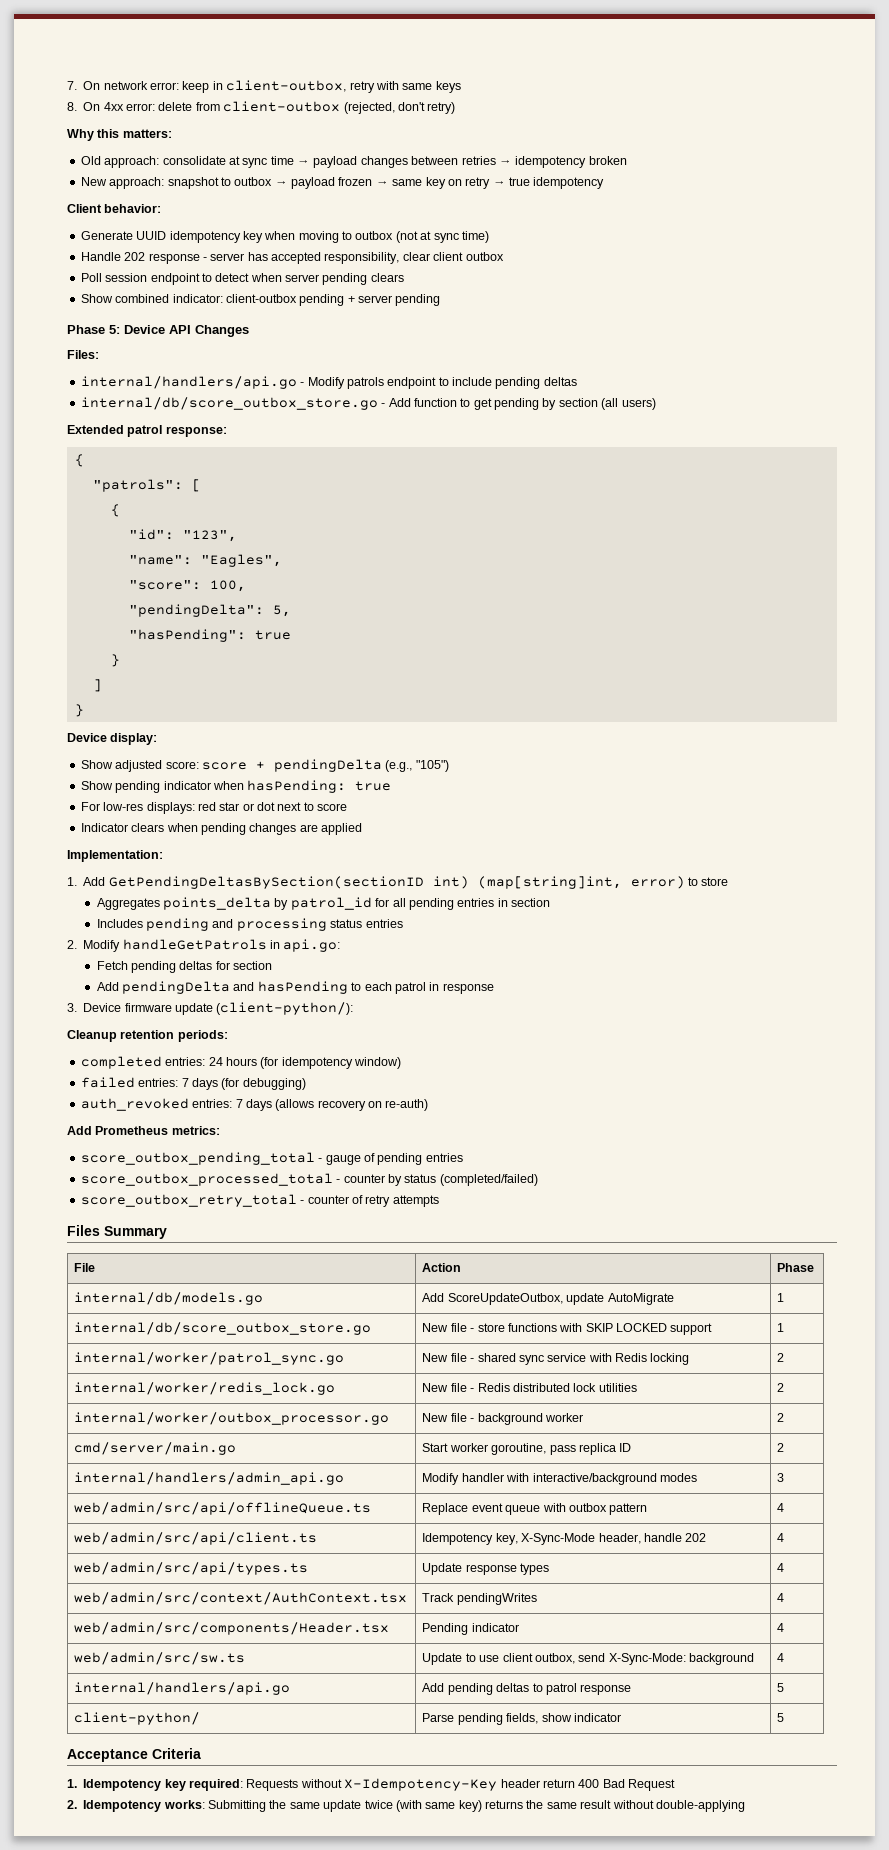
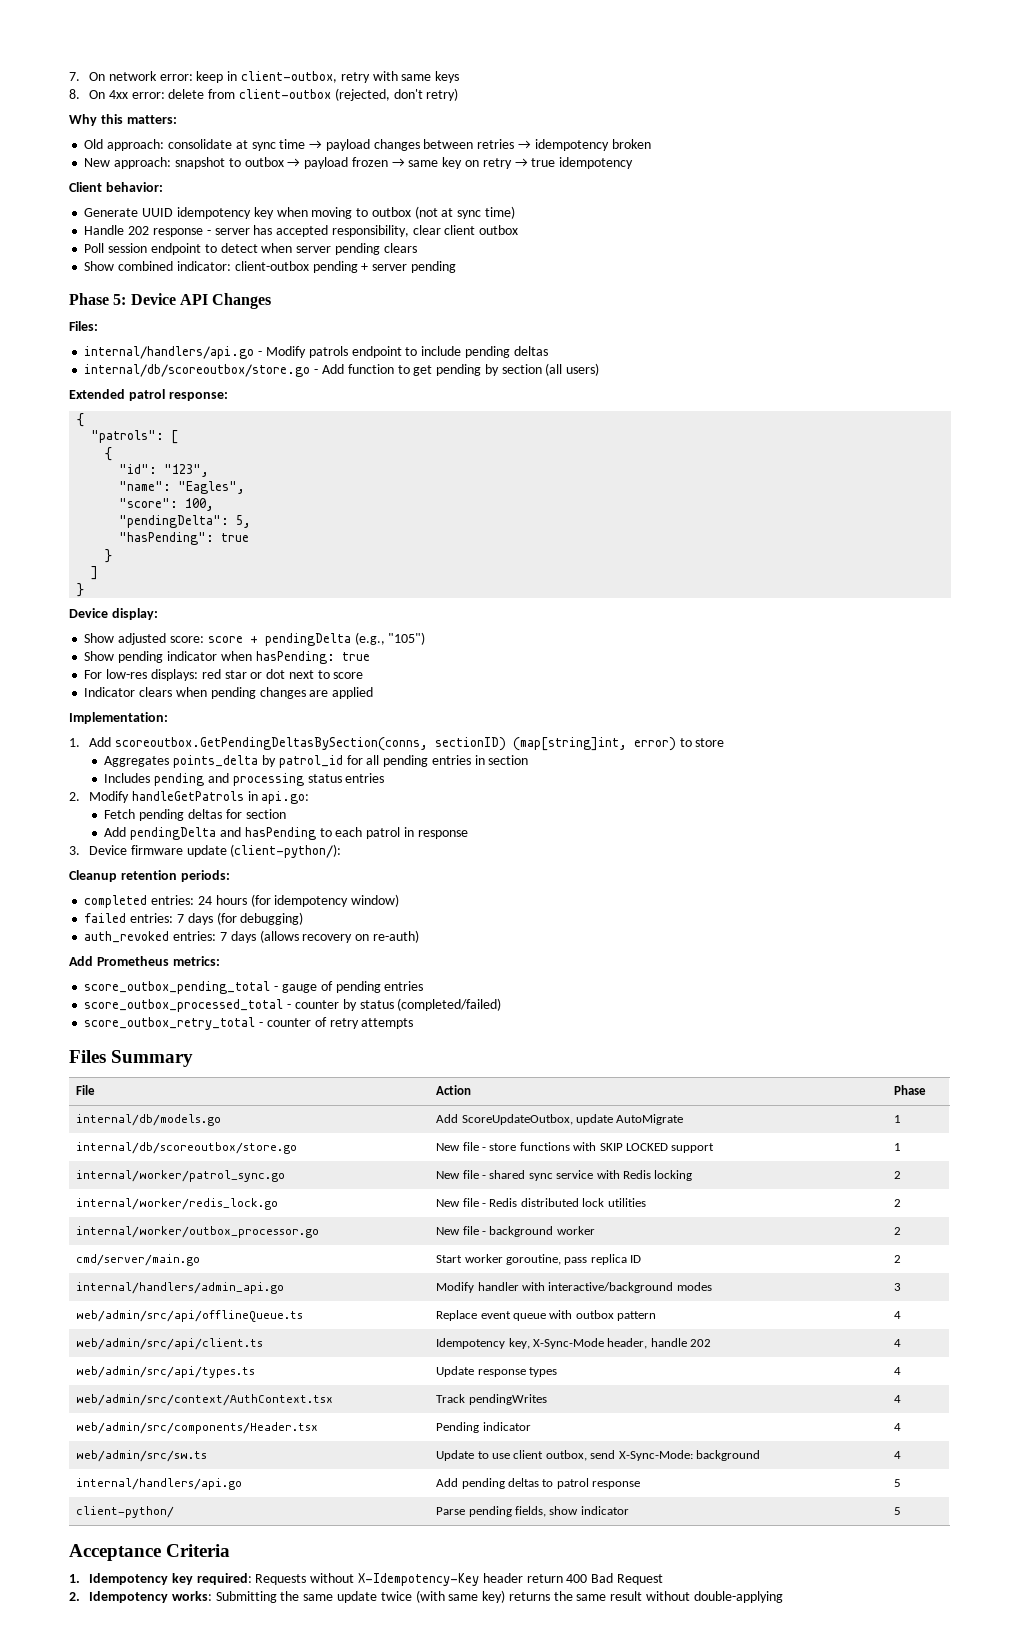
- internal/db/score_outbox_store.go - Add function to get pending by section (all users)
+ internal/db/scoreoutbox/store.go - Add function to get pending by section (all users)
- 1. Add GetPendingDeltasBySection(sectionID int) (map[string]int, error) to store
+ 1. Add scoreoutbox.GetPendingDeltasBySection(conns, sectionID) (map[string]int, error) to store
- internal/db/score_outbox_store.go | New file - store functions with SKIP LOCKED support | 1
+ internal/db/scoreoutbox/store.go | New file - store functions with SKIP LOCKED support | 1

